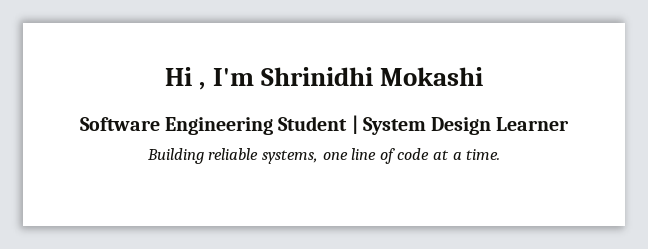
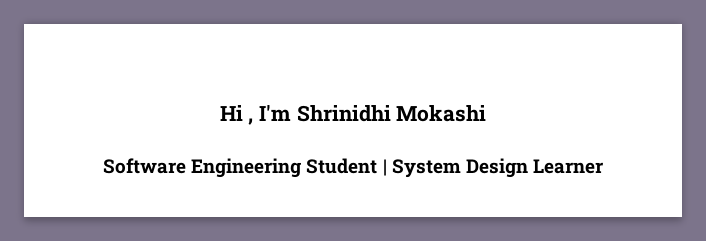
- Building reliable systems, one line of code at a time.

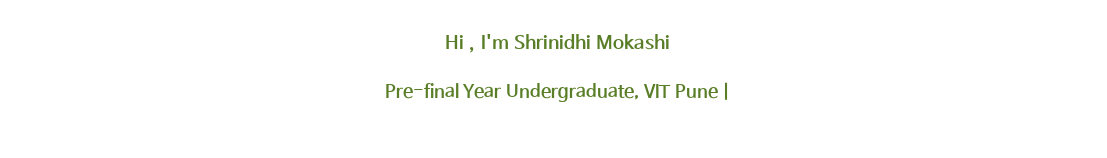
- Software Engineering Student | System Design Learner
+ Pre-final Year Undergraduate, VIT Pune |

